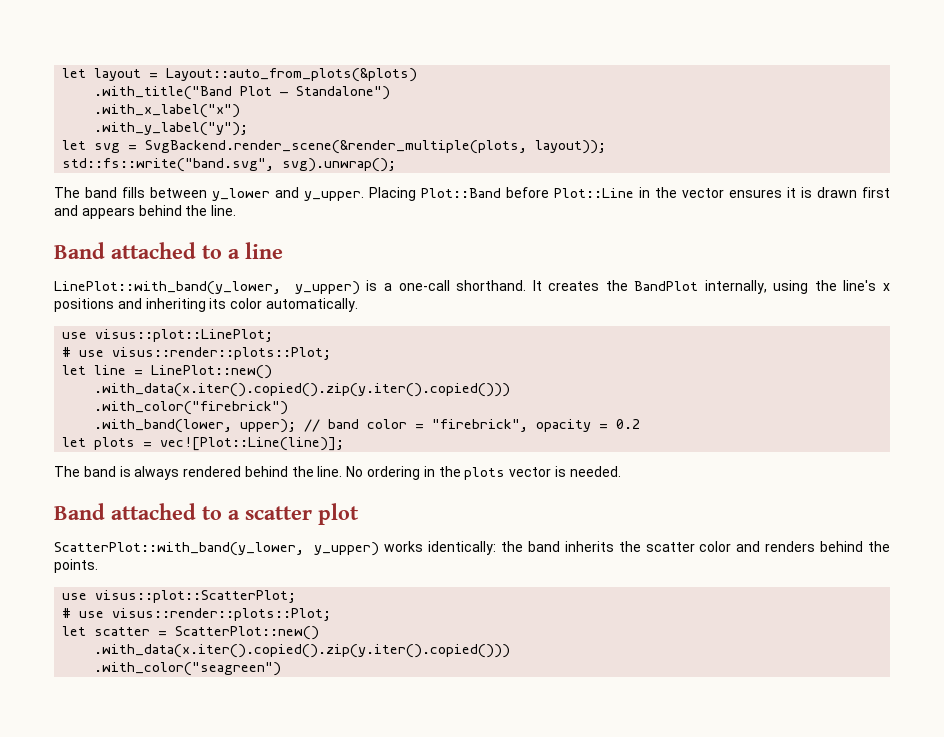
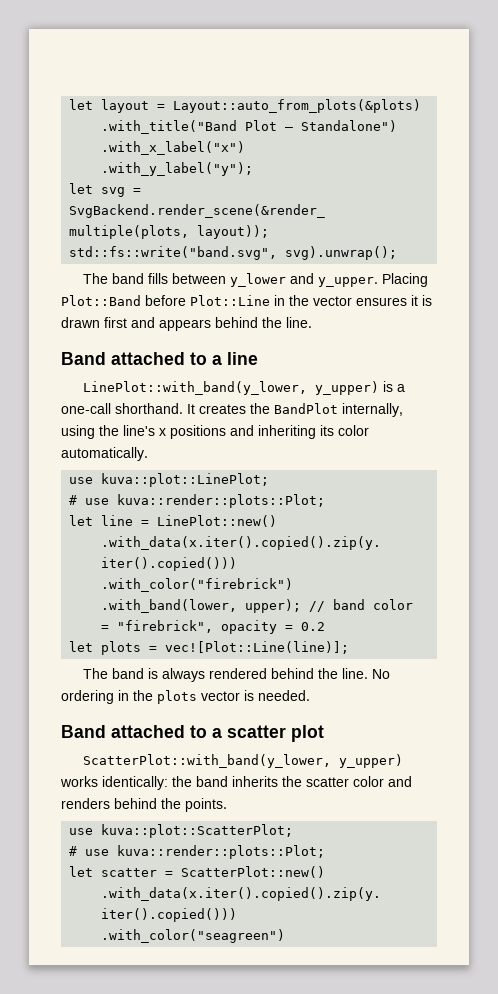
- use visus::plot::LinePlot;
- # use visus::render::plots::Plot;
+ use kuva::plot::LinePlot;
+ # use kuva::render::plots::Plot;
- use visus::plot::ScatterPlot;
- # use visus::render::plots::Plot;
+ use kuva::plot::ScatterPlot;
+ # use kuva::render::plots::Plot;

